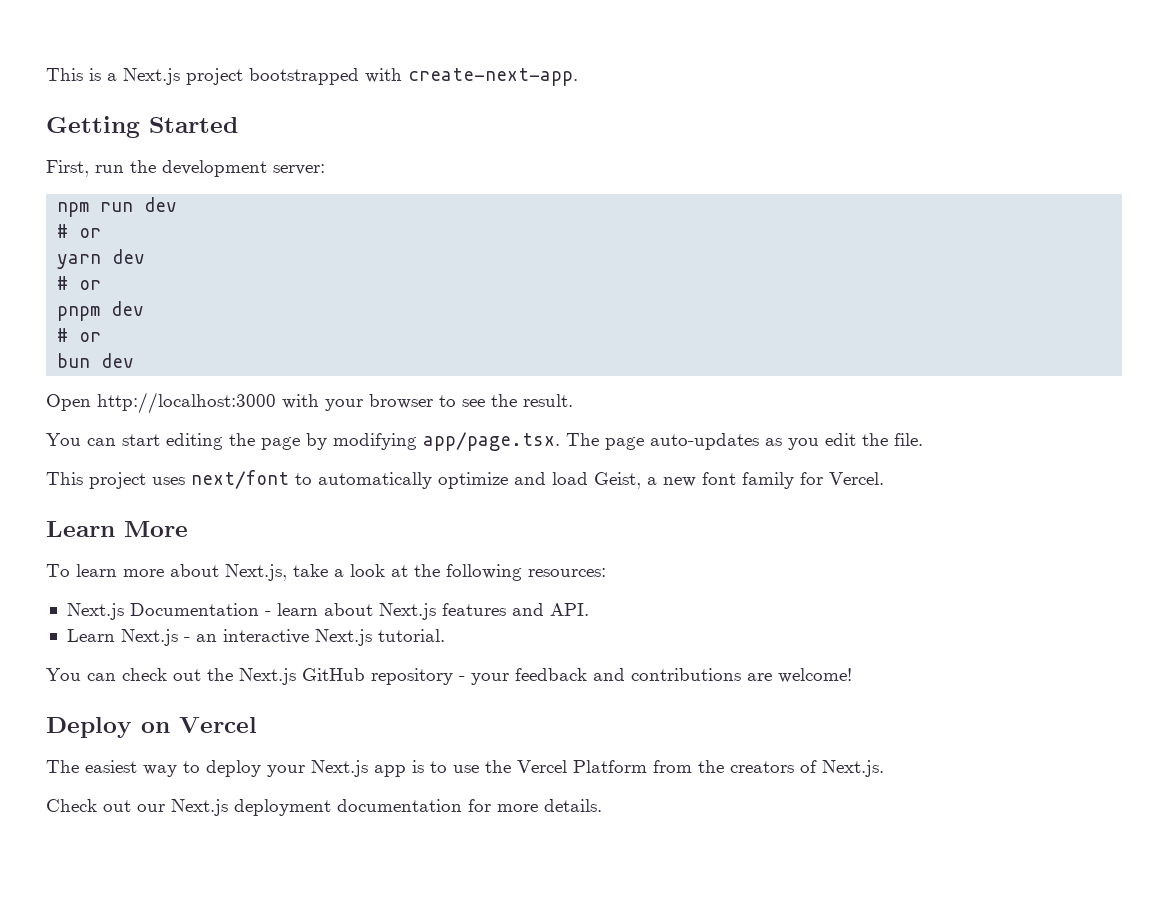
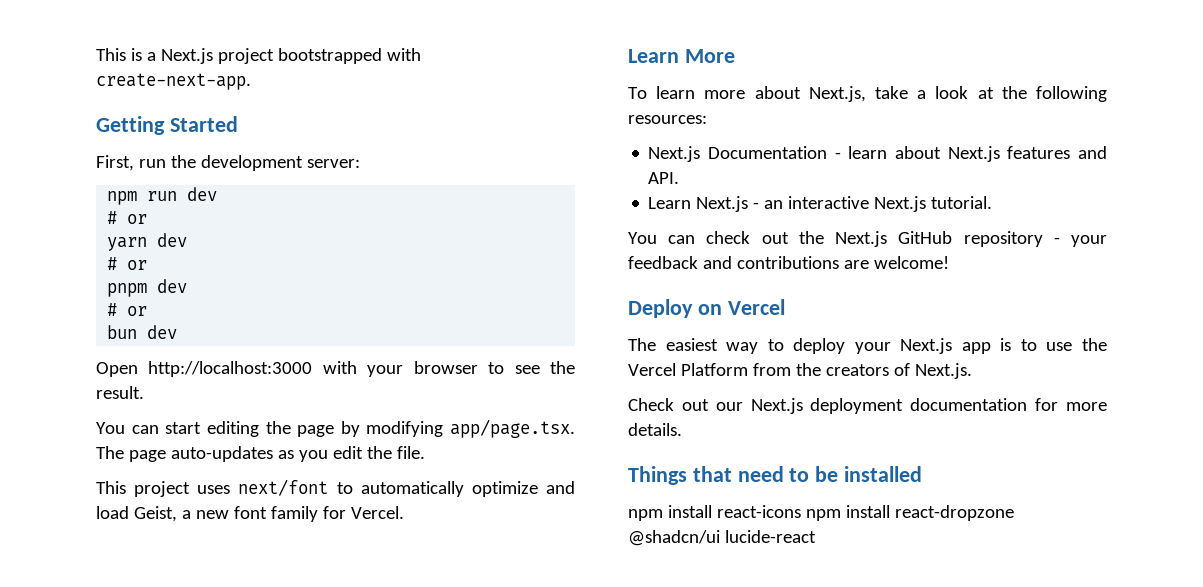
+ Things that need to be installed
+ npm install react-icons npm install react-dropzone @shadcn/ui lucide-react

